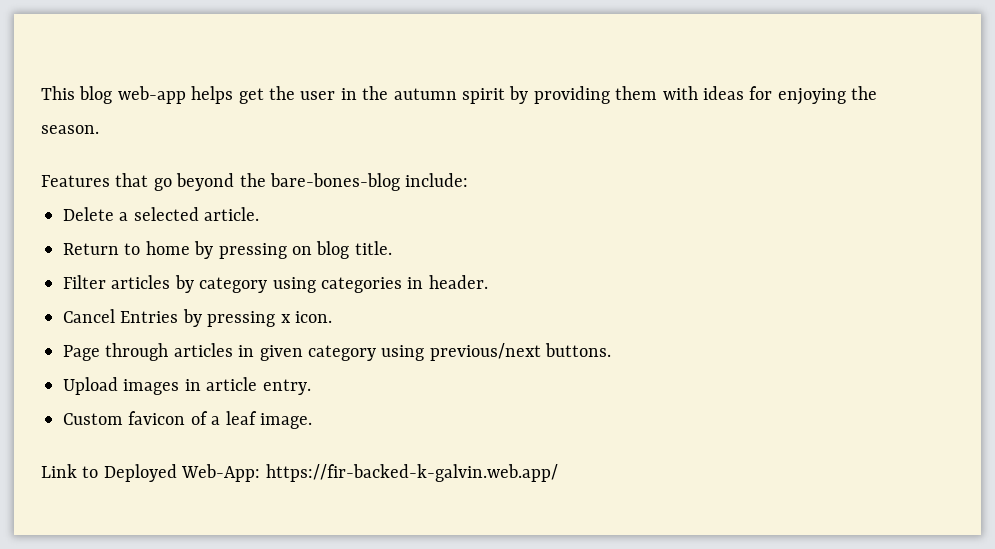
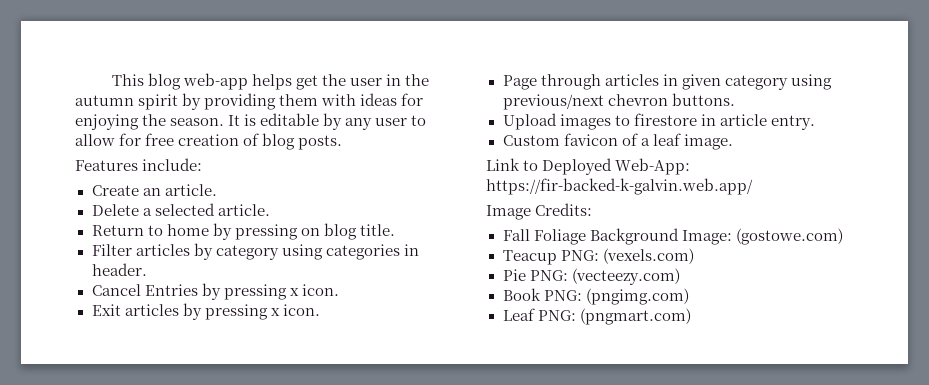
- This blog web-app helps get the user in the autumn spirit by providing them with ideas for enjoying the season.
- Features that go beyond the bare-bones-blog include:
+ This blog web-app helps get the user in the autumn spirit by providing them with ideas for enjoying the season. It is editable by any user to allow for free creation of blog posts.
+ Features include:
+ Create an article.
+ Exit articles by pressing x icon.
- Page through articles in given category using previous/next buttons.
+ Page through articles in given category using previous/next chevron buttons.
- Upload images in article entry.
+ Upload images to firestore in article entry.
+ Image Credits:
+ Fall Foliage Background Image: (gostowe.com)
+ Teacup PNG: (vexels.com)
+ Pie PNG: (vecteezy.com)
+ Book PNG: (pngimg.com)
+ Leaf PNG: (pngmart.com)

